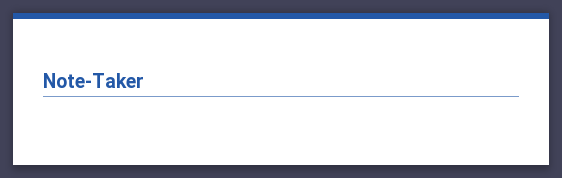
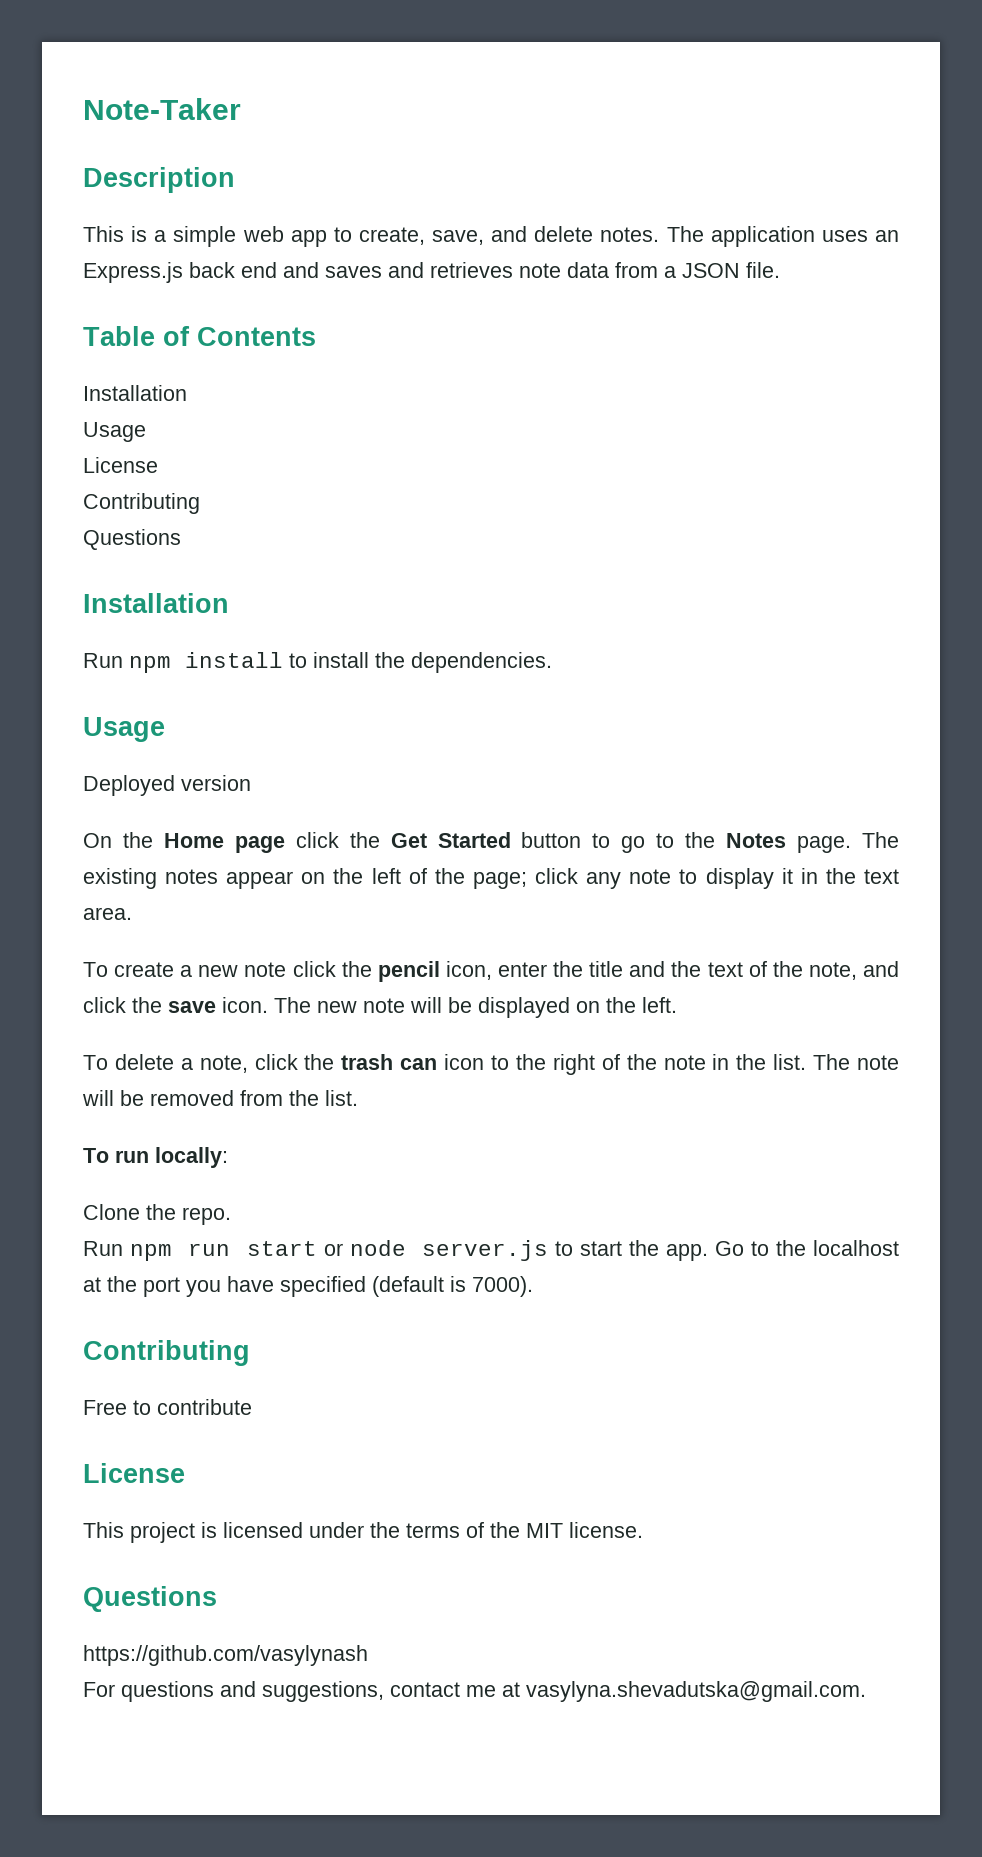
+ Description
+ This is a simple web app to create, save, and delete notes. The application uses an Express.js back end and saves and retrieves note data from a JSON file.
+ Table of Contents
+ Installation
+ Usage
+ License
+ Contributing
+ Questions
+ Installation
+ Run npm install to install the dependencies.
+ Usage
+ Deployed version
+ On the Home page click the Get Started button to go to the Notes page. The existing notes appear on the left of the page; click any note to display it in the text area.
+ To create a new note click the pencil icon, enter the title and the text of the note, and click the save icon. The new note will be displayed on the left.
+ To delete a note, click the trash can icon to the right of the note in the list. The note will be removed from the list.
+ To run locally:
+ Clone the repo.
+ Run npm run start or node server.js to start the app. Go to the localhost at the port you have specified (default is 7000).
+ Contributing
+ Free to contribute
+ License
+ This project is licensed under the terms of the MIT license.
+ Questions
+ https://github.com/vasylynash
+ For questions and suggestions, contact me at vasylyna.shevadutska@gmail.com.

